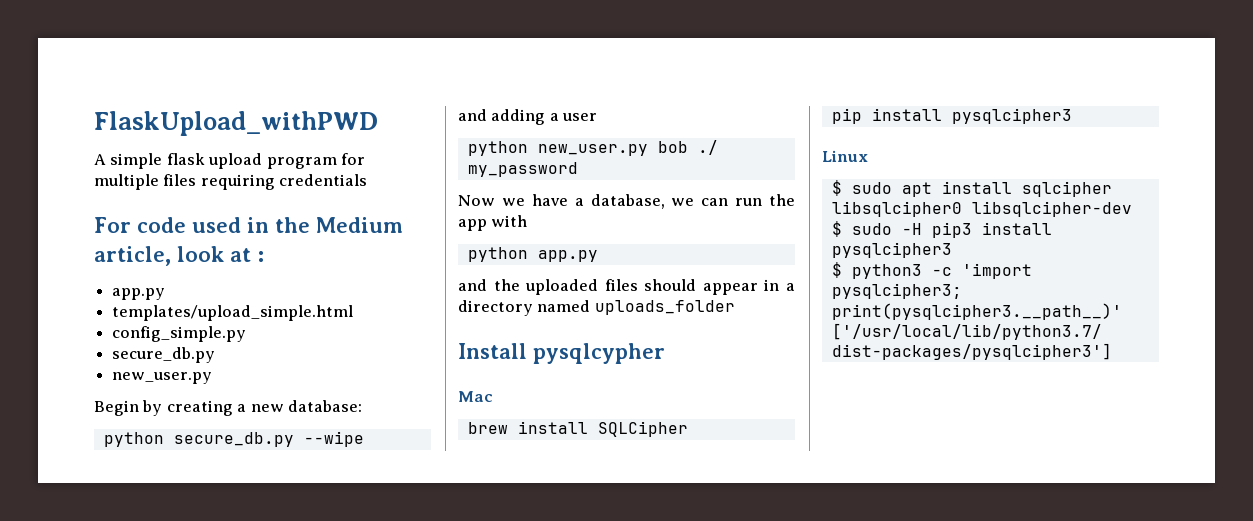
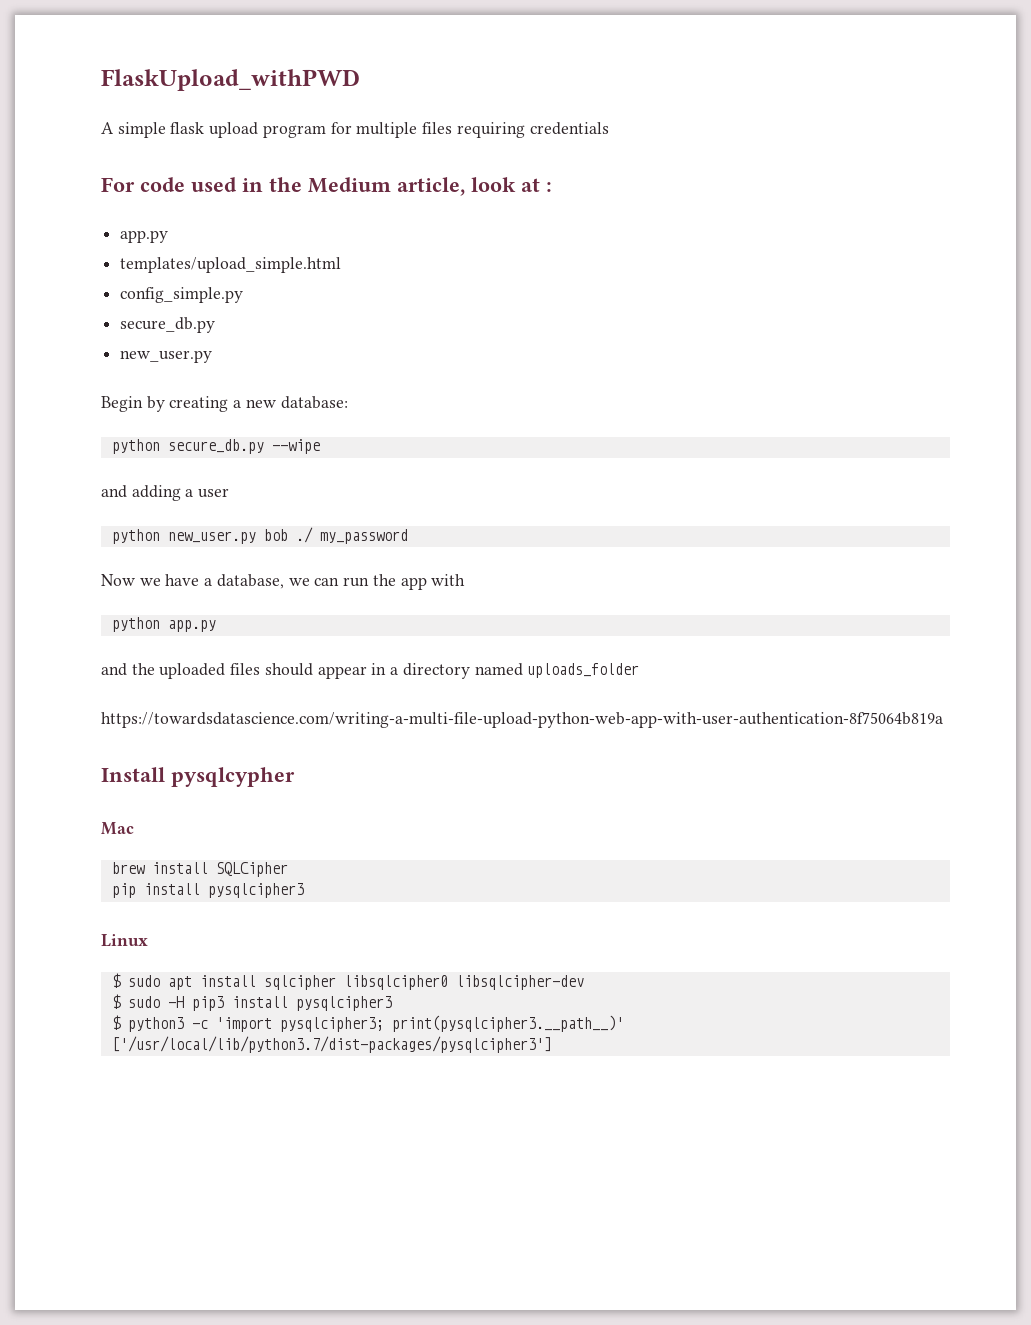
+ https://towardsdatascience.com/writing-a-multi-file-upload-python-web-app-with-user-authentication-8f75064b819a

